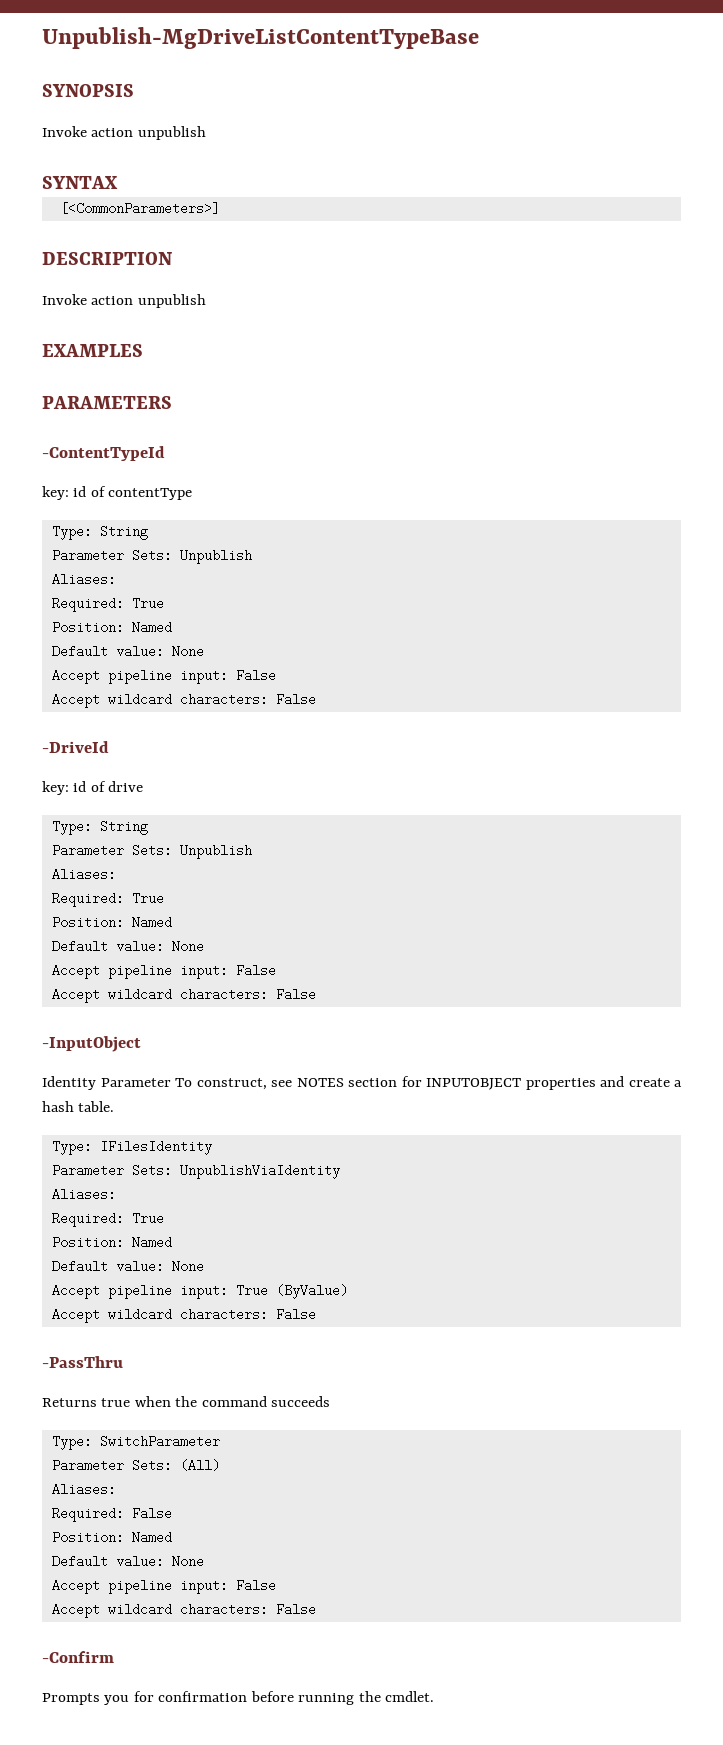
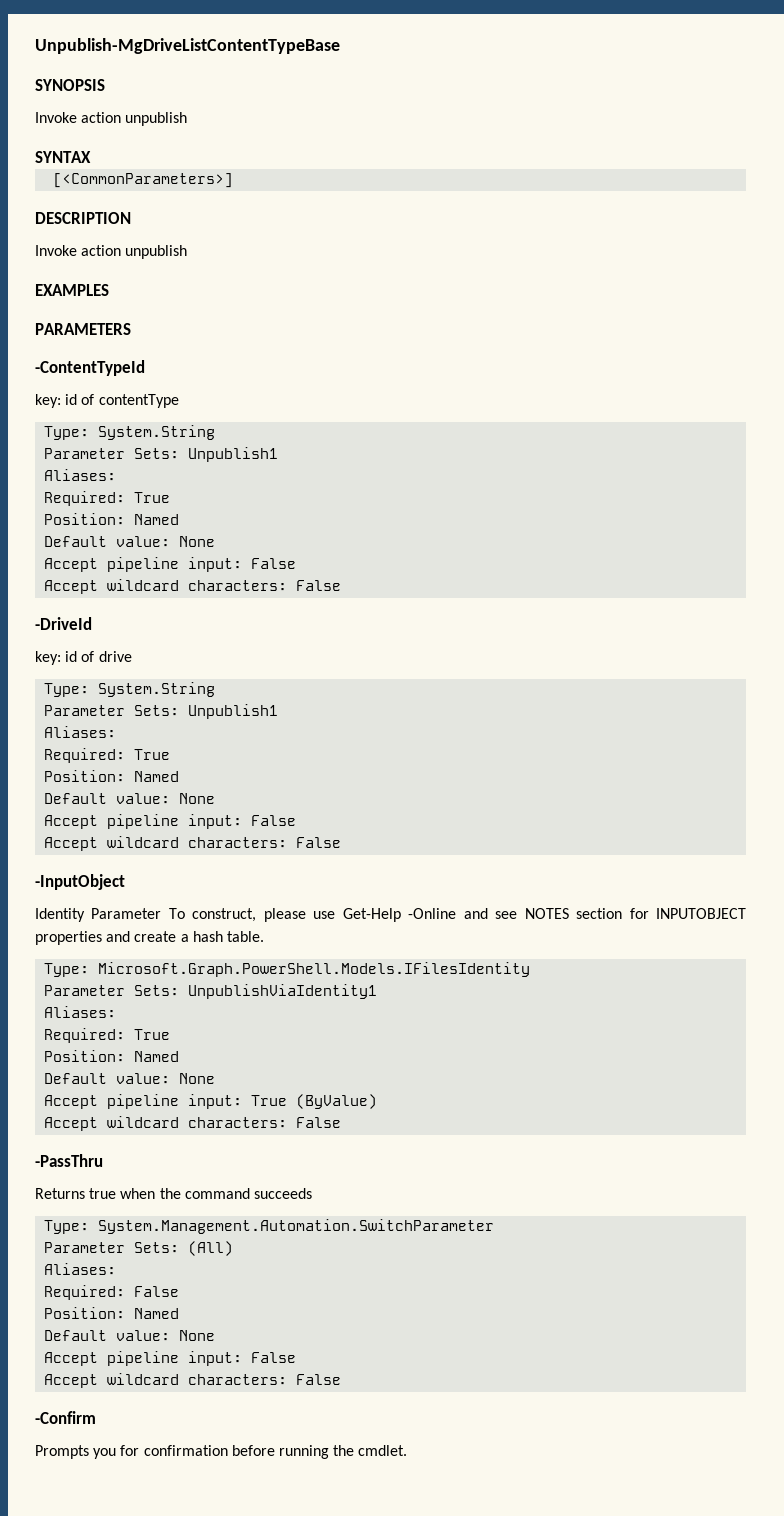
  key: id of contentType
- Type: String
- Parameter Sets: Unpublish
+ Type: System.String
+ Parameter Sets: Unpublish1
  key: id of drive
- Type: String
- Parameter Sets: Unpublish
+ Type: System.String
+ Parameter Sets: Unpublish1
- Identity Parameter To construct, see NOTES section for INPUTOBJECT properties and create a hash table.
+ Identity Parameter To construct, please use Get-Help -Online and see NOTES section for INPUTOBJECT properties and create a hash table.
- Type: IFilesIdentity
- Parameter Sets: UnpublishViaIdentity
+ Type: Microsoft.Graph.PowerShell.Models.IFilesIdentity
+ Parameter Sets: UnpublishViaIdentity1
- Type: SwitchParameter
+ Type: System.Management.Automation.SwitchParameter

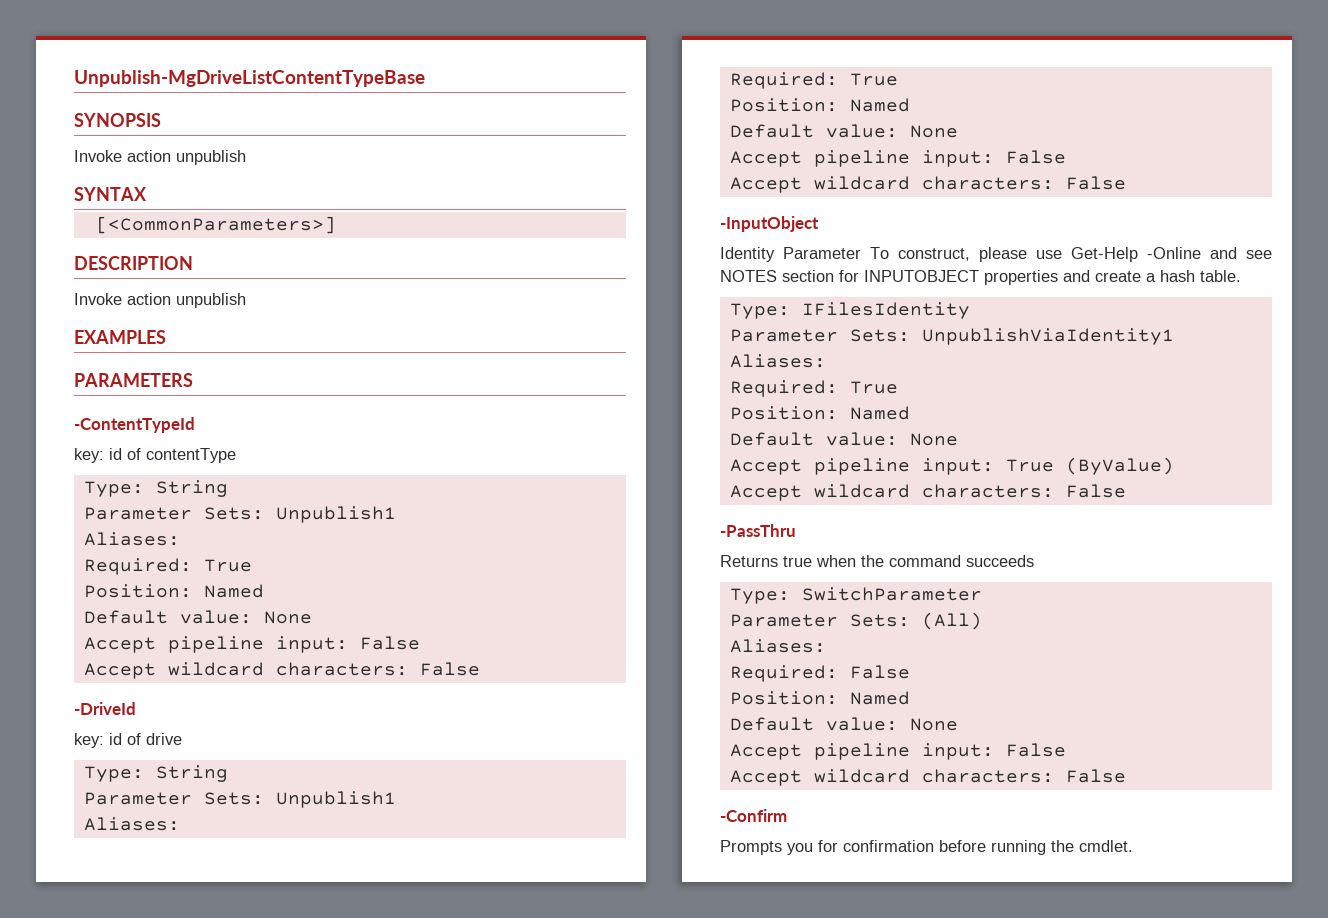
  key: id of contentType
- Type: System.String
+ Type: String
  key: id of drive
- Type: System.String
+ Type: String
- Type: Microsoft.Graph.PowerShell.Models.IFilesIdentity
+ Type: IFilesIdentity
- Type: System.Management.Automation.SwitchParameter
+ Type: SwitchParameter

